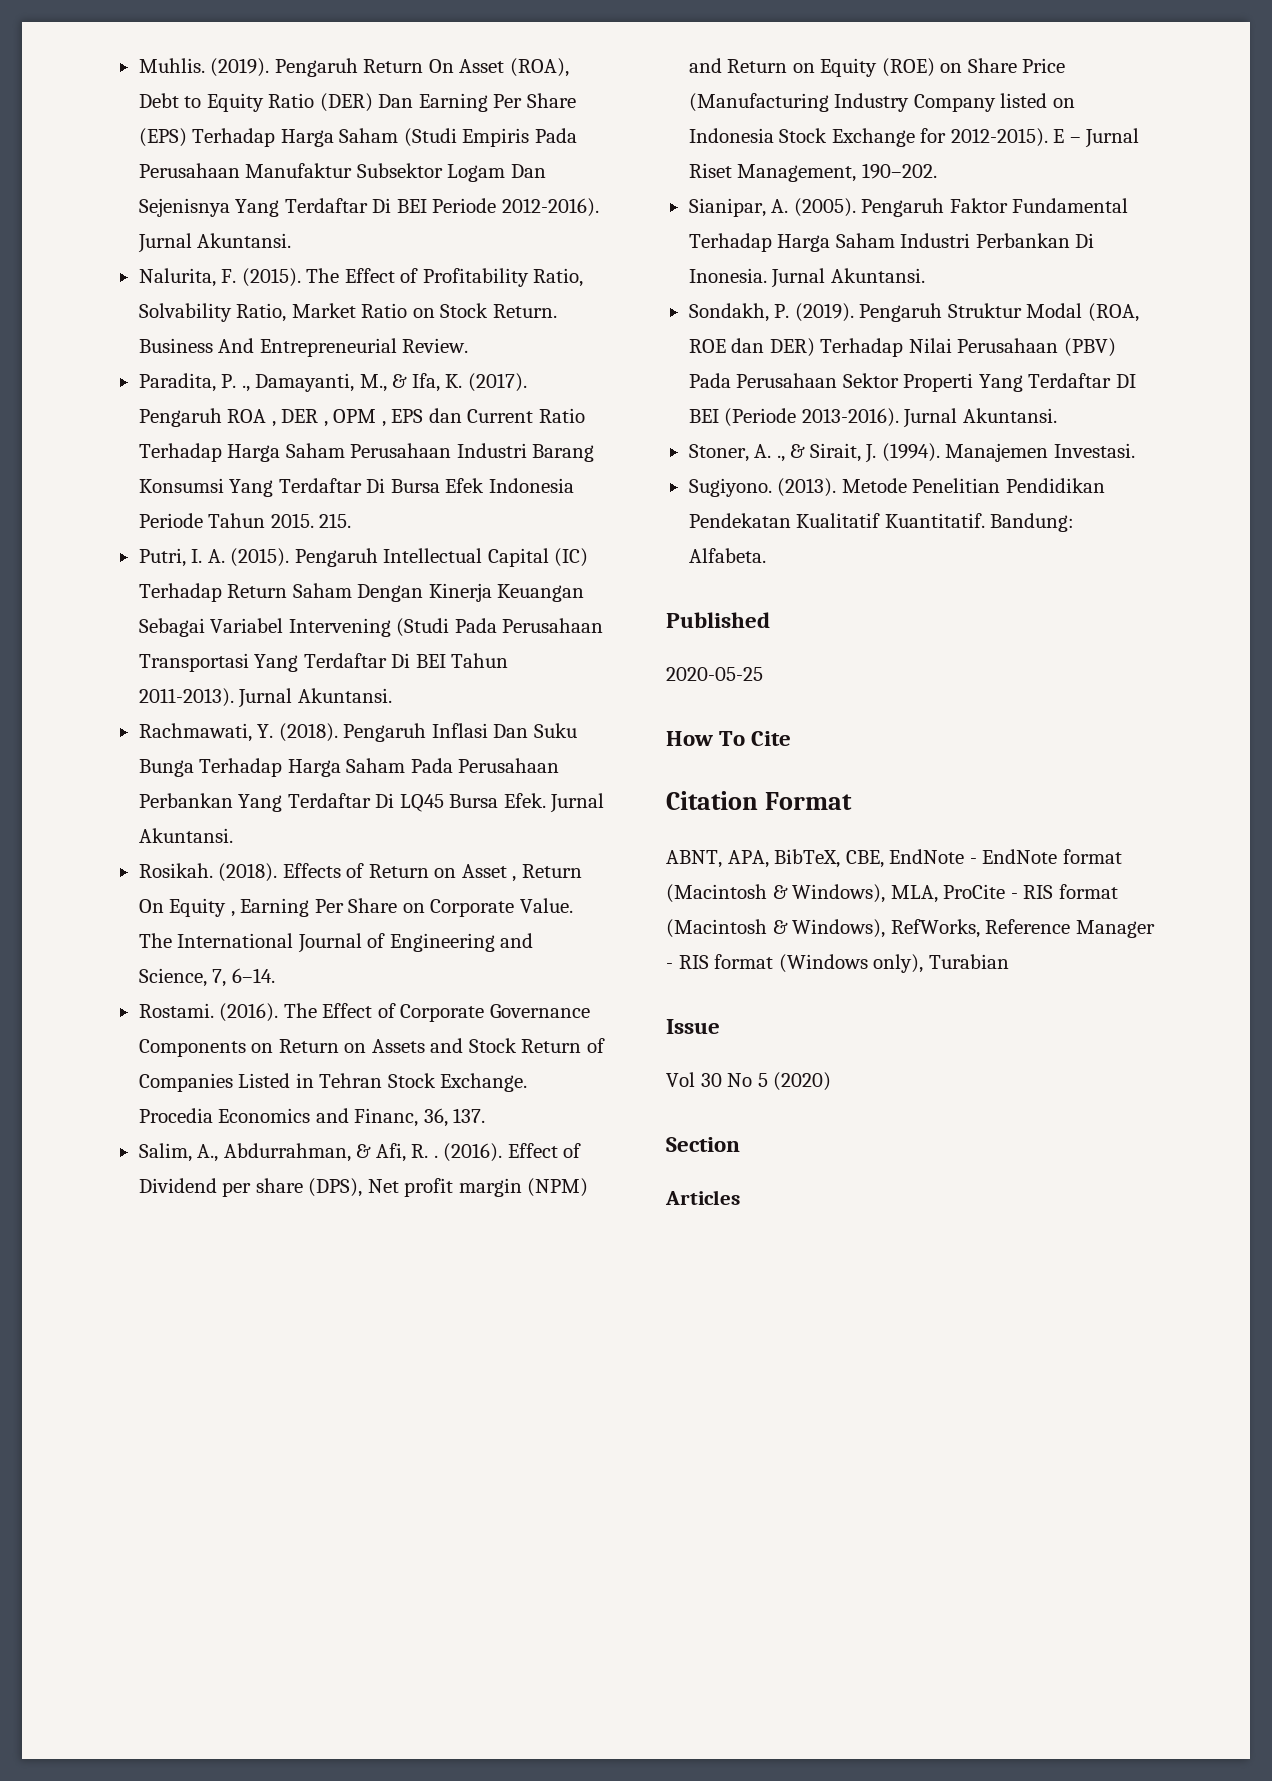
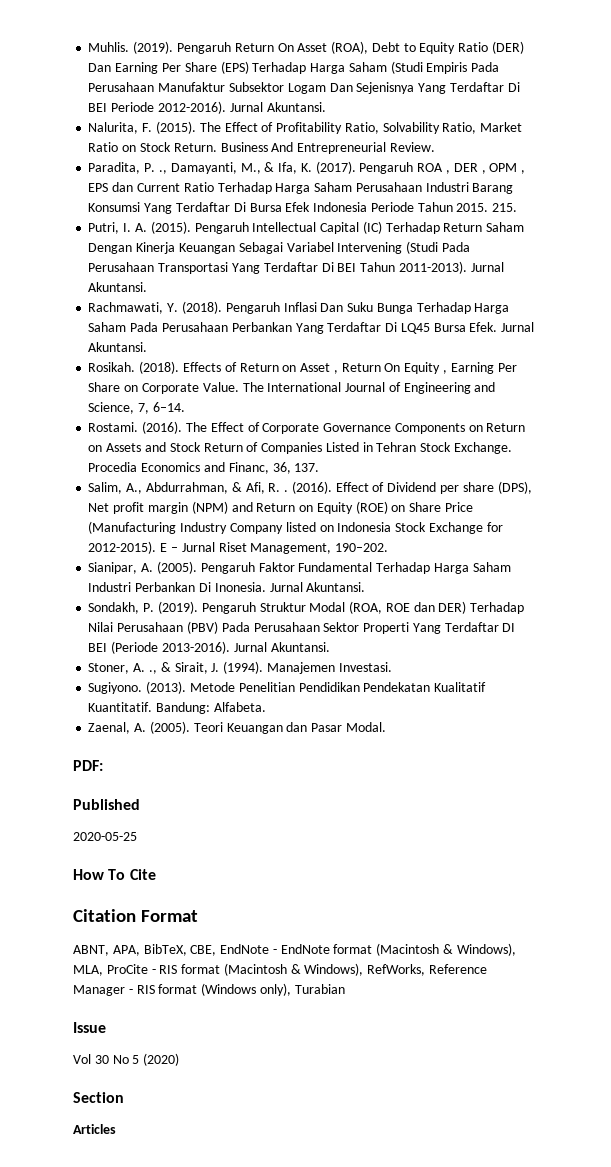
+ Zaenal, A. (2005). Teori Keuangan dan Pasar Modal.
+ PDF:

